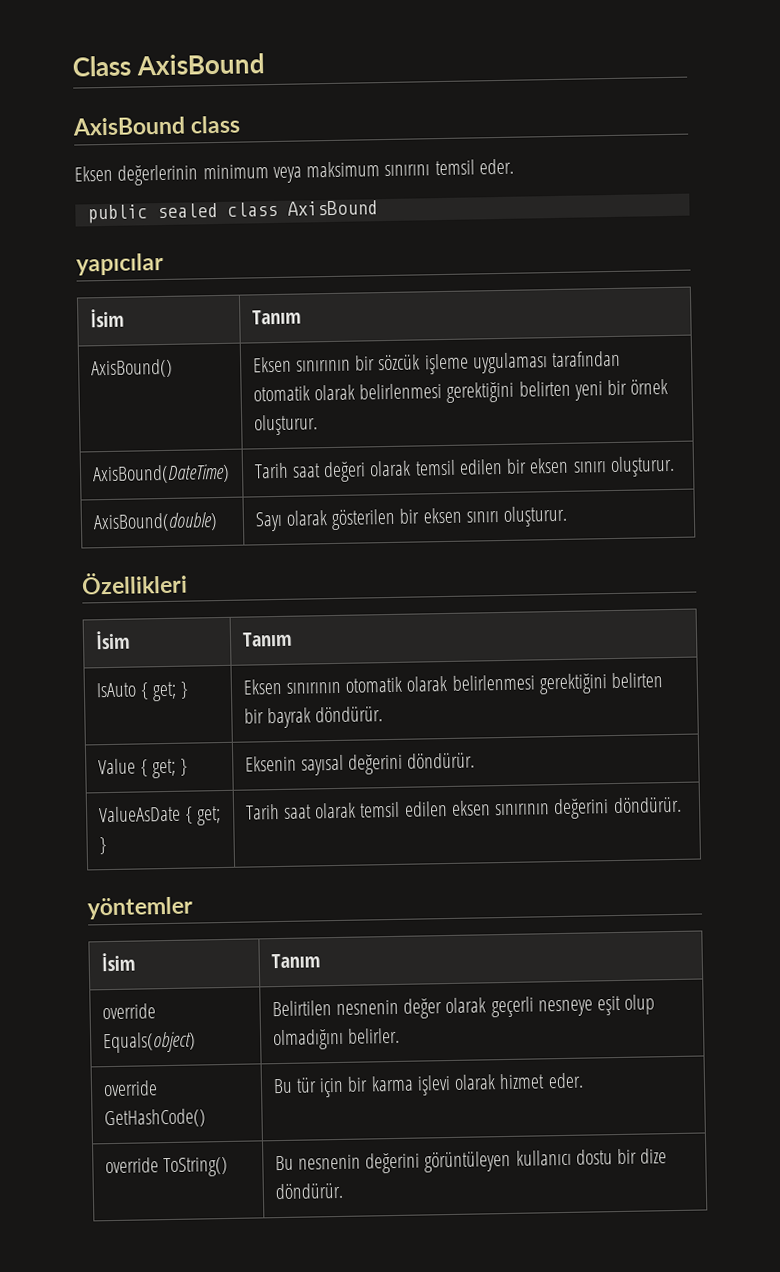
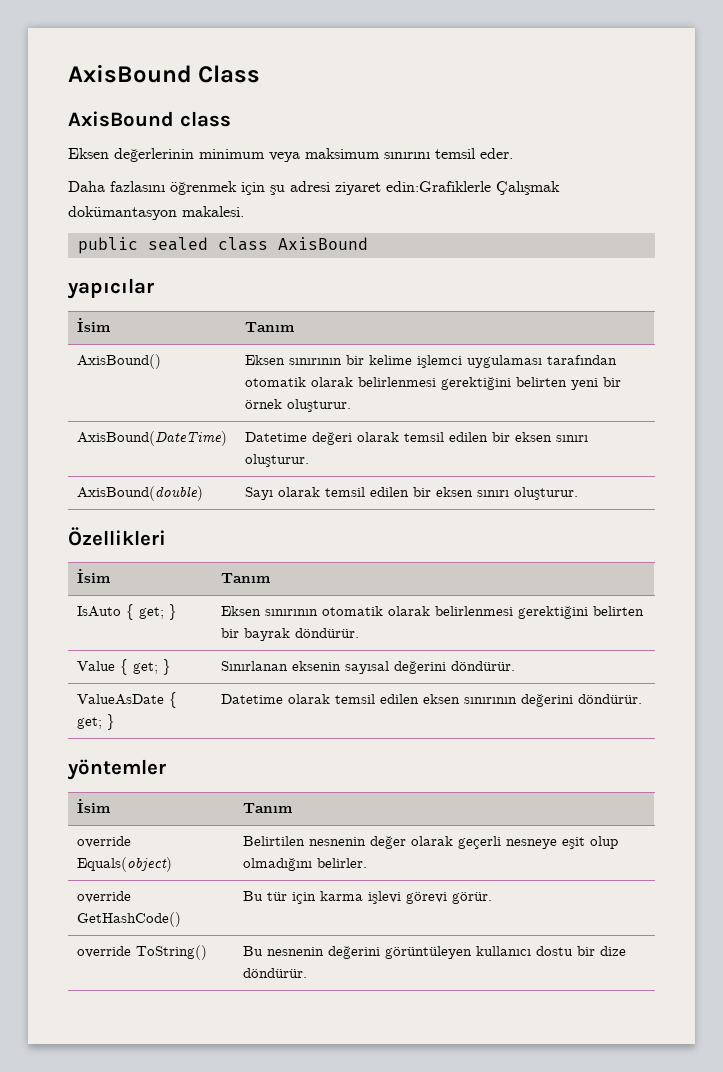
- Class AxisBound
+ AxisBound Class
+ Daha fazlasını öğrenmek için şu adresi ziyaret edin:Grafiklerle Çalışmak dokümantasyon makalesi.
- AxisBound() | Eksen sınırının bir sözcük işleme uygulaması tarafından otomatik olarak belirlenmesi gerektiğini belirten yeni bir örnek oluşturur.
+ AxisBound() | Eksen sınırının bir kelime işlemci uygulaması tarafından otomatik olarak belirlenmesi gerektiğini belirten yeni bir örnek oluşturur.
- AxisBound(DateTime) | Tarih saat değeri olarak temsil edilen bir eksen sınırı oluşturur.
+ AxisBound(DateTime) | Datetime değeri olarak temsil edilen bir eksen sınırı oluşturur.
- AxisBound(double) | Sayı olarak gösterilen bir eksen sınırı oluşturur.
+ AxisBound(double) | Sayı olarak temsil edilen bir eksen sınırı oluşturur.
- Value { get; } | Eksenin sayısal değerini döndürür.
+ Value { get; } | Sınırlanan eksenin sayısal değerini döndürür.
- ValueAsDate { get; } | Tarih saat olarak temsil edilen eksen sınırının değerini döndürür.
+ ValueAsDate { get; } | Datetime olarak temsil edilen eksen sınırının değerini döndürür.
- override GetHashCode() | Bu tür için bir karma işlevi olarak hizmet eder.
+ override GetHashCode() | Bu tür için karma işlevi görevi görür.

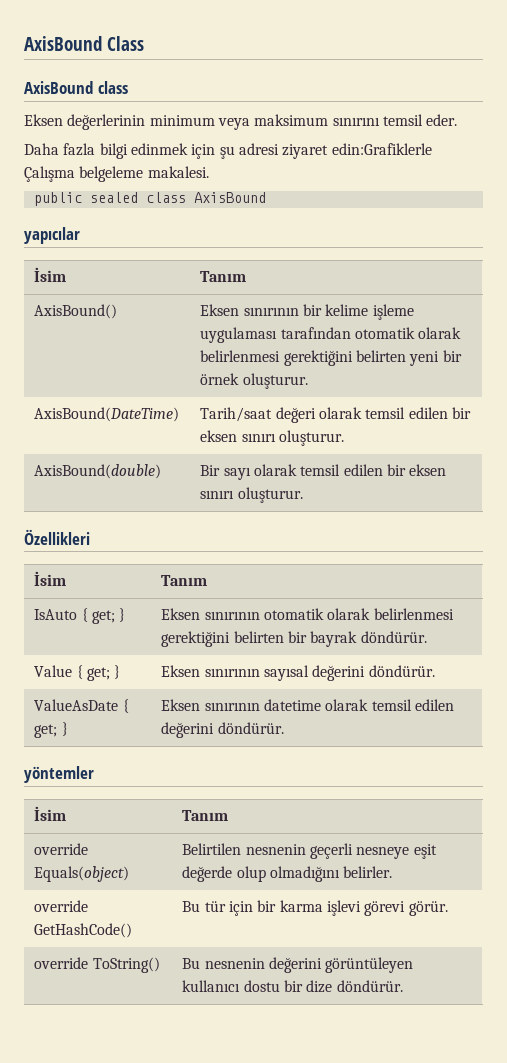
- Daha fazlasını öğrenmek için şu adresi ziyaret edin:Grafiklerle Çalışmak dokümantasyon makalesi.
+ Daha fazla bilgi edinmek için şu adresi ziyaret edin:Grafiklerle Çalışma belgeleme makalesi.
- AxisBound() | Eksen sınırının bir kelime işlemci uygulaması tarafından otomatik olarak belirlenmesi gerektiğini belirten yeni bir örnek oluşturur.
+ AxisBound() | Eksen sınırının bir kelime işleme uygulaması tarafından otomatik olarak belirlenmesi gerektiğini belirten yeni bir örnek oluşturur.
- AxisBound(DateTime) | Datetime değeri olarak temsil edilen bir eksen sınırı oluşturur.
+ AxisBound(DateTime) | Tarih/saat değeri olarak temsil edilen bir eksen sınırı oluşturur.
- AxisBound(double) | Sayı olarak temsil edilen bir eksen sınırı oluşturur.
+ AxisBound(double) | Bir sayı olarak temsil edilen bir eksen sınırı oluşturur.
- Value { get; } | Sınırlanan eksenin sayısal değerini döndürür.
+ Value { get; } | Eksen sınırının sayısal değerini döndürür.
- ValueAsDate { get; } | Datetime olarak temsil edilen eksen sınırının değerini döndürür.
+ ValueAsDate { get; } | Eksen sınırının datetime olarak temsil edilen değerini döndürür.
- override Equals(object) | Belirtilen nesnenin değer olarak geçerli nesneye eşit olup olmadığını belirler.
+ override Equals(object) | Belirtilen nesnenin geçerli nesneye eşit değerde olup olmadığını belirler.
- override GetHashCode() | Bu tür için karma işlevi görevi görür.
+ override GetHashCode() | Bu tür için bir karma işlevi görevi görür.

